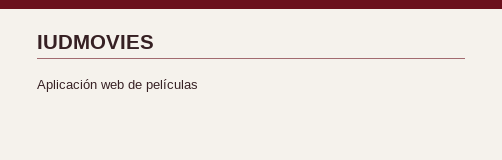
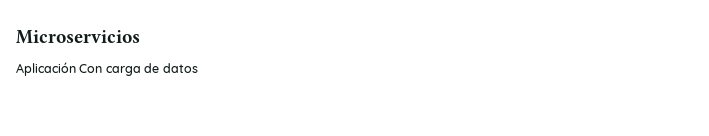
- IUDMOVIES
+ Microservicios
- Aplicación web de películas
+ Aplicación Con carga de datos

